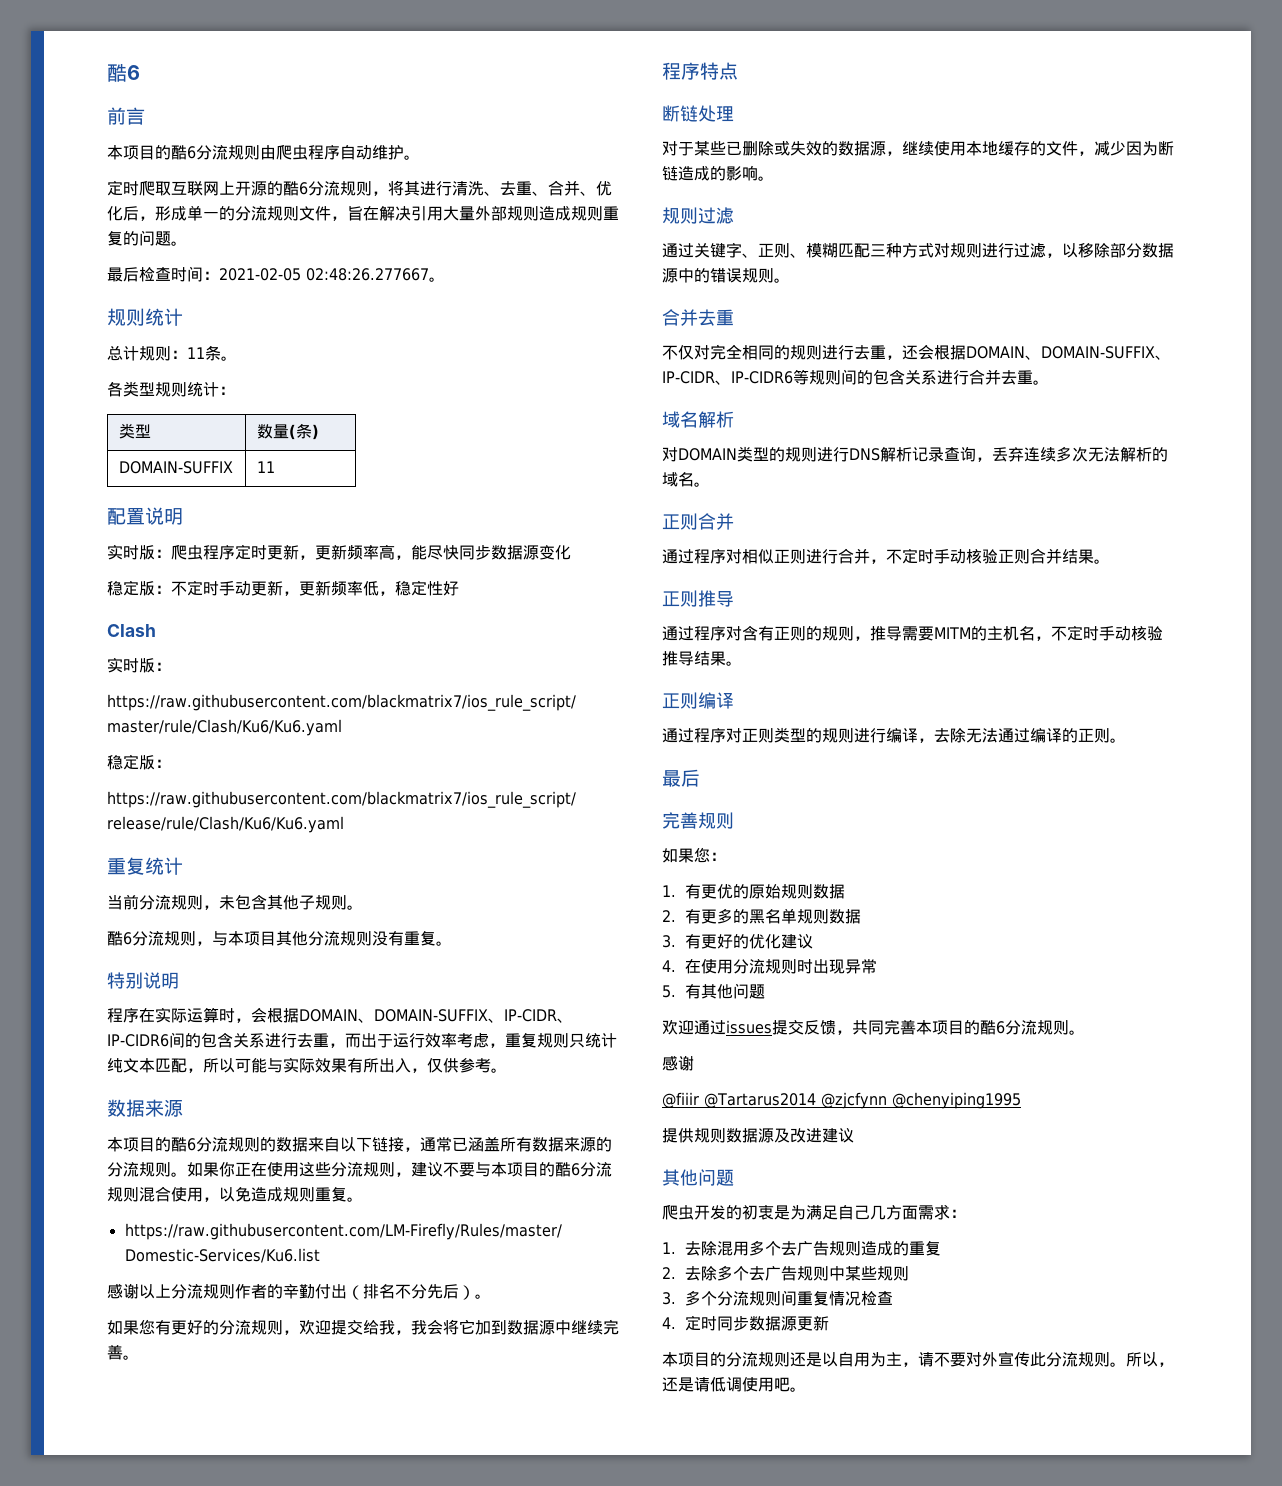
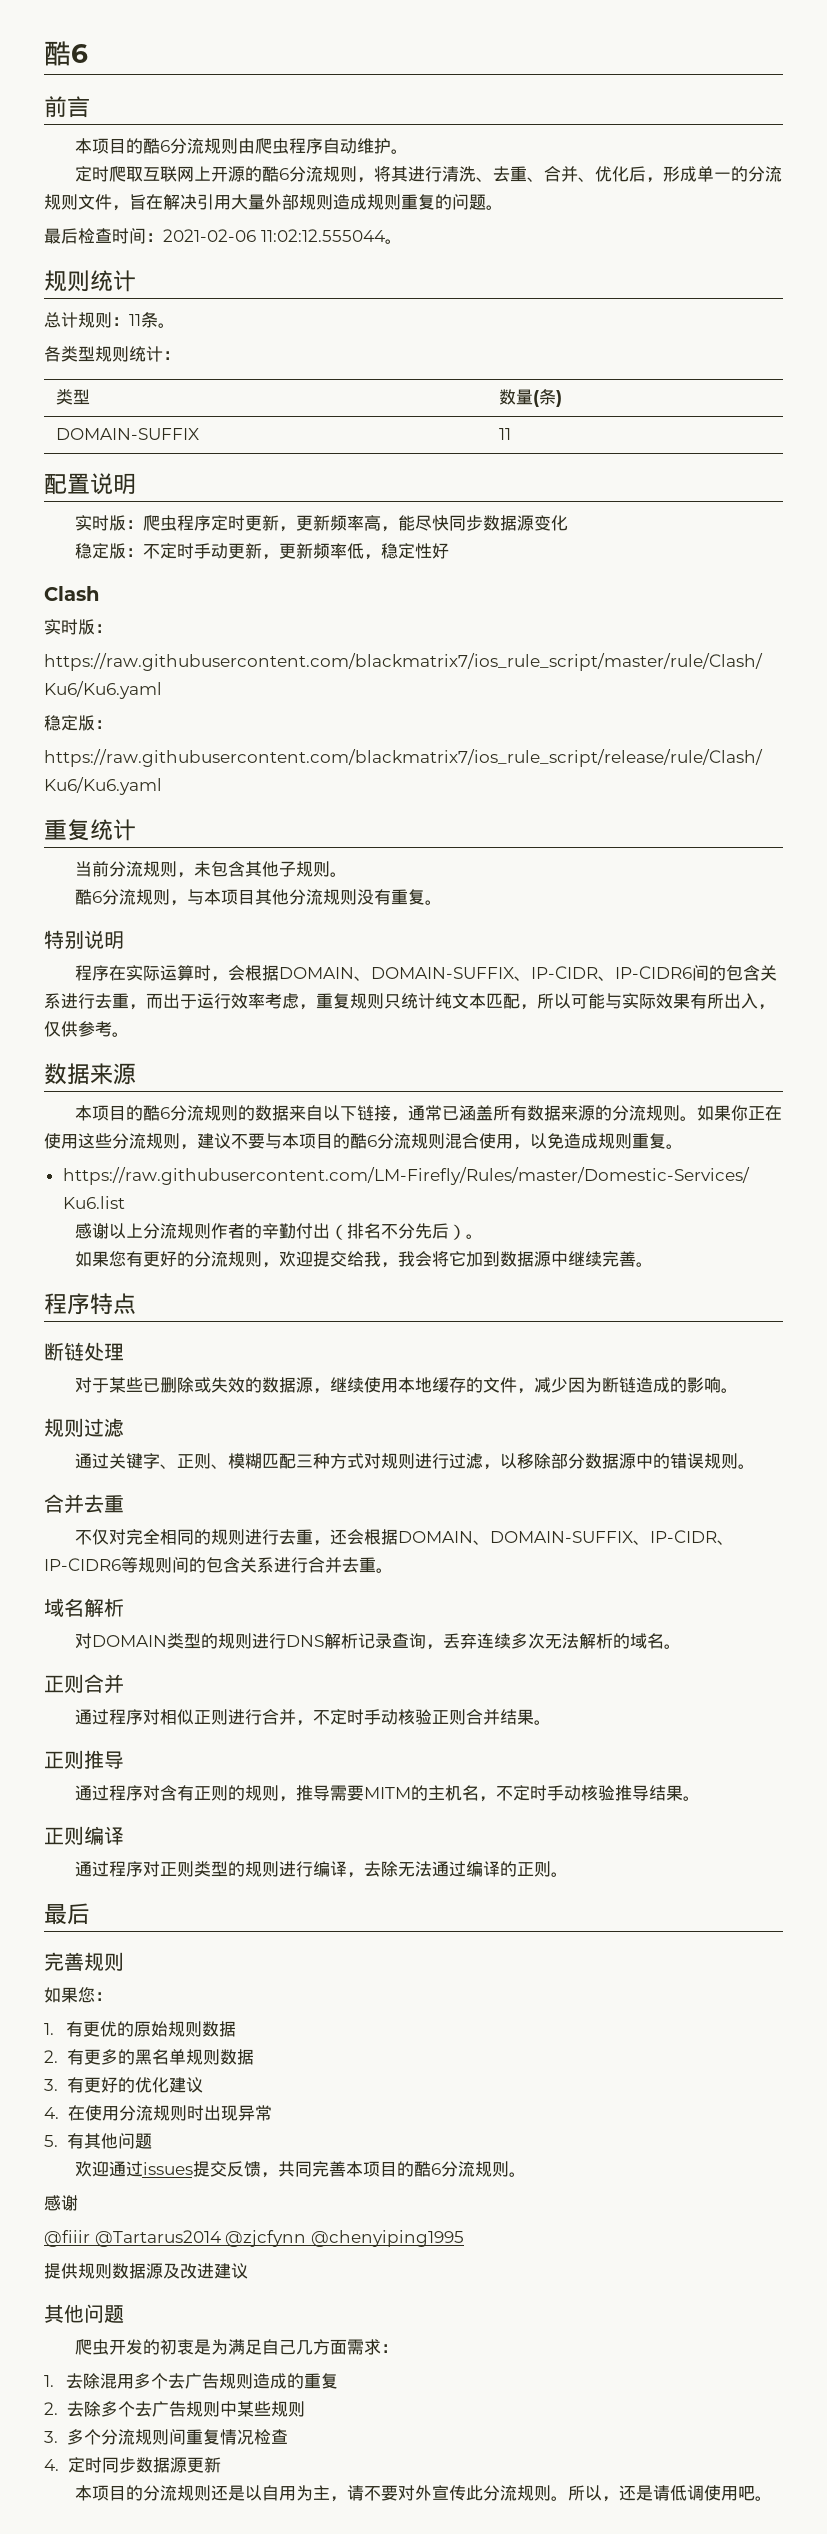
- 最后检查时间：2021-02-05 02:48:26.277667。
+ 最后检查时间：2021-02-06 11:02:12.555044。

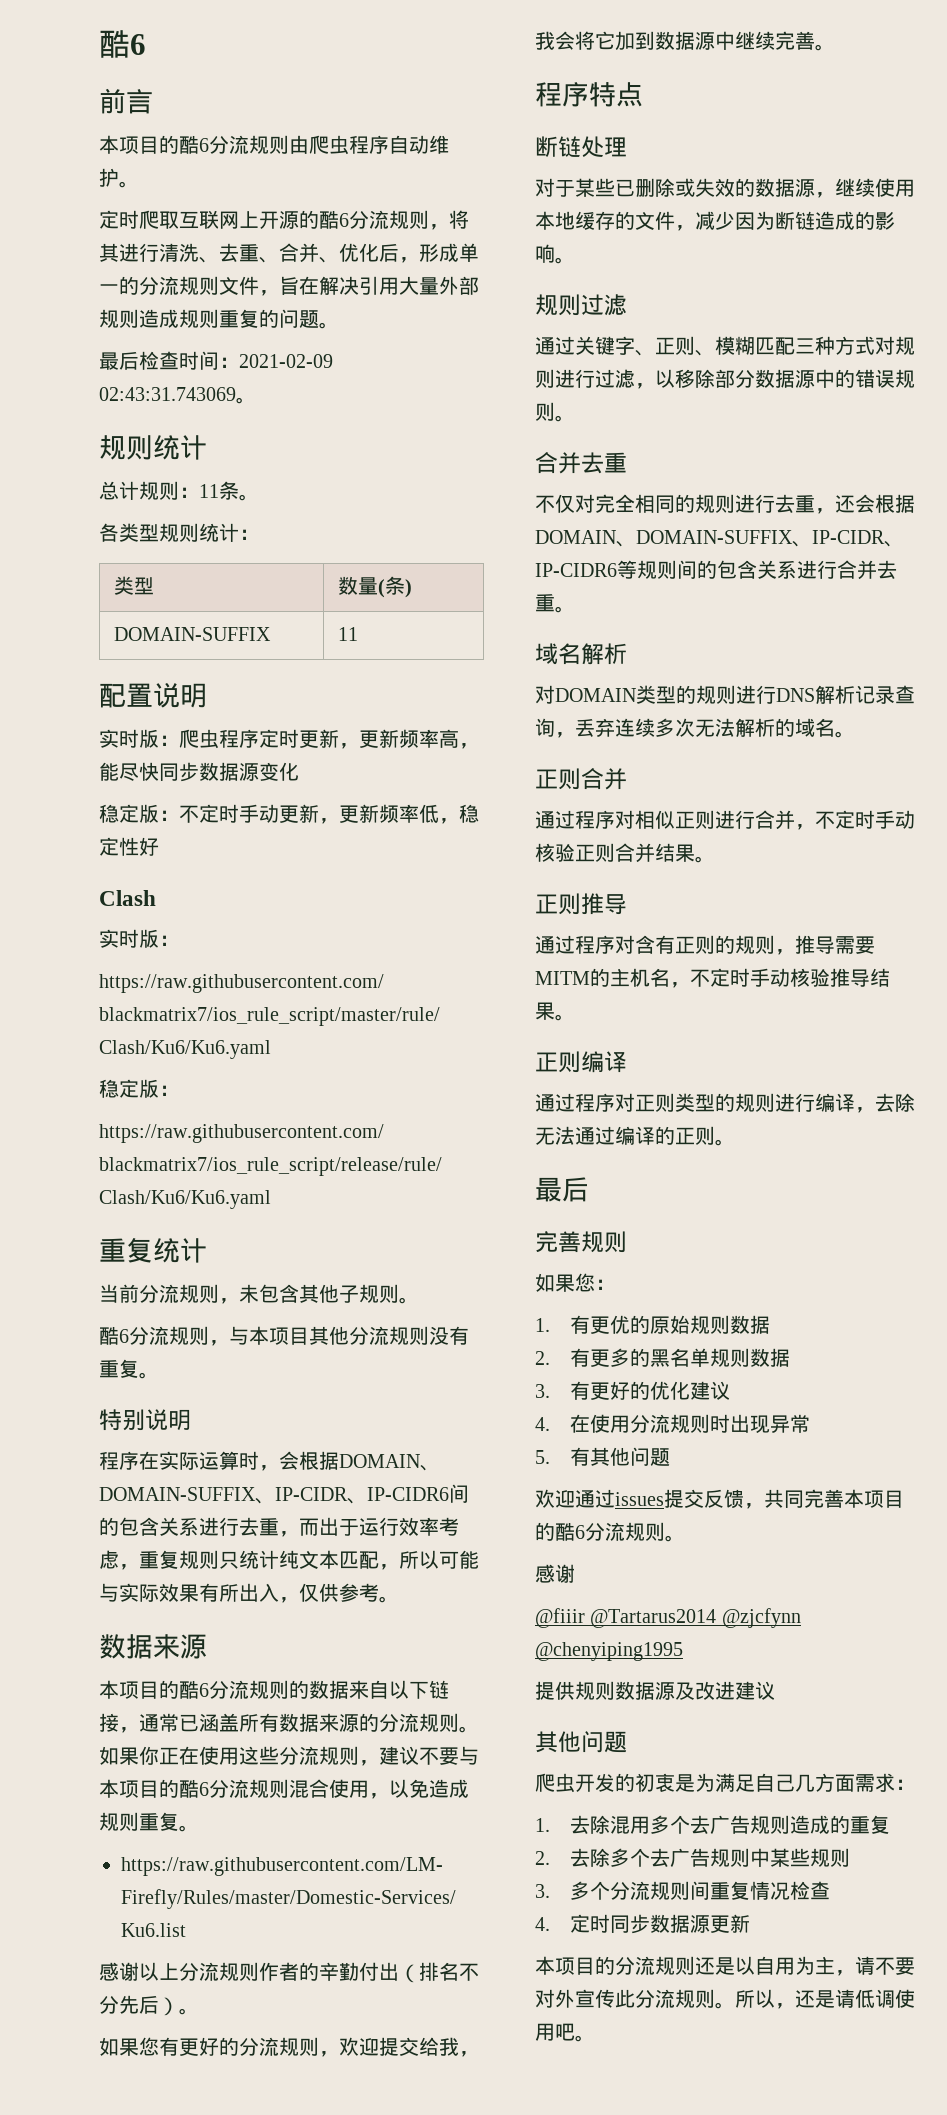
- 最后检查时间：2021-02-06 11:02:12.555044。
+ 最后检查时间：2021-02-09 02:43:31.743069。

